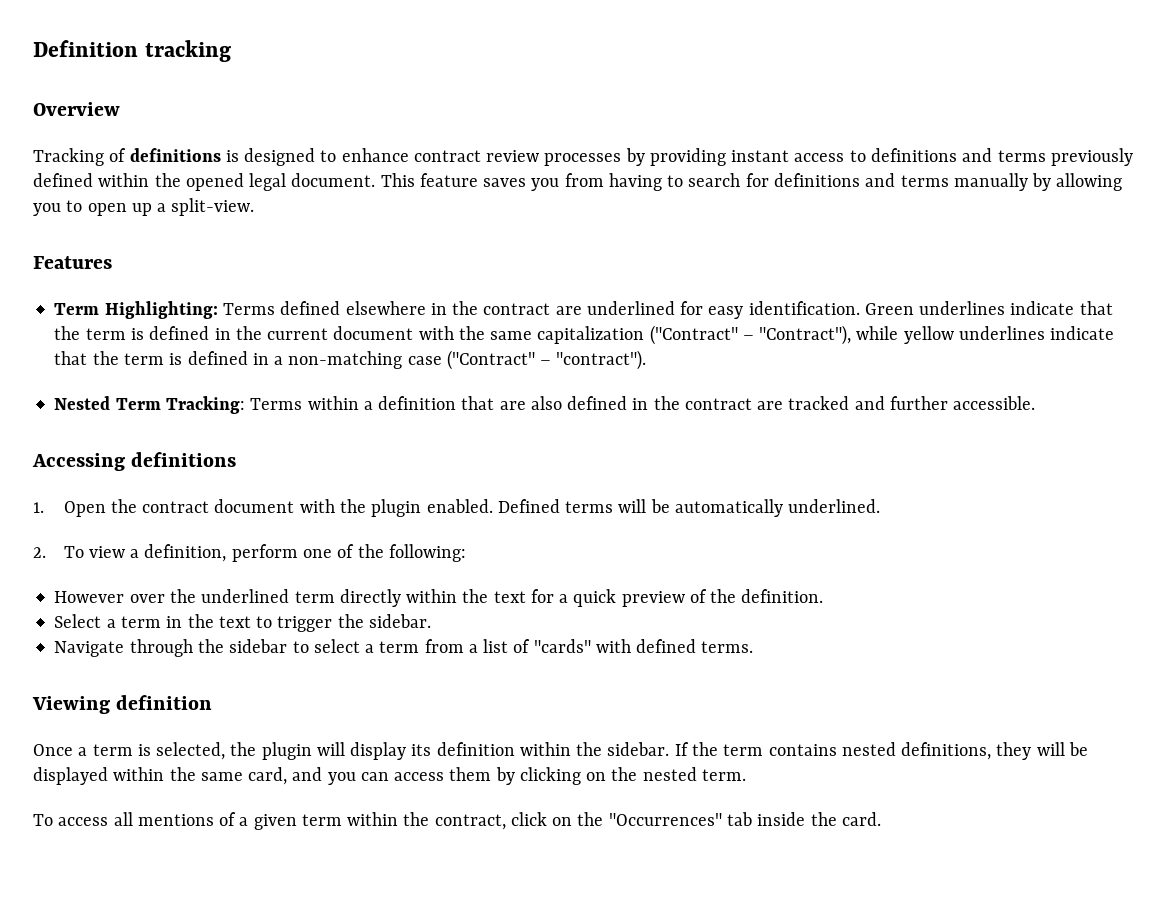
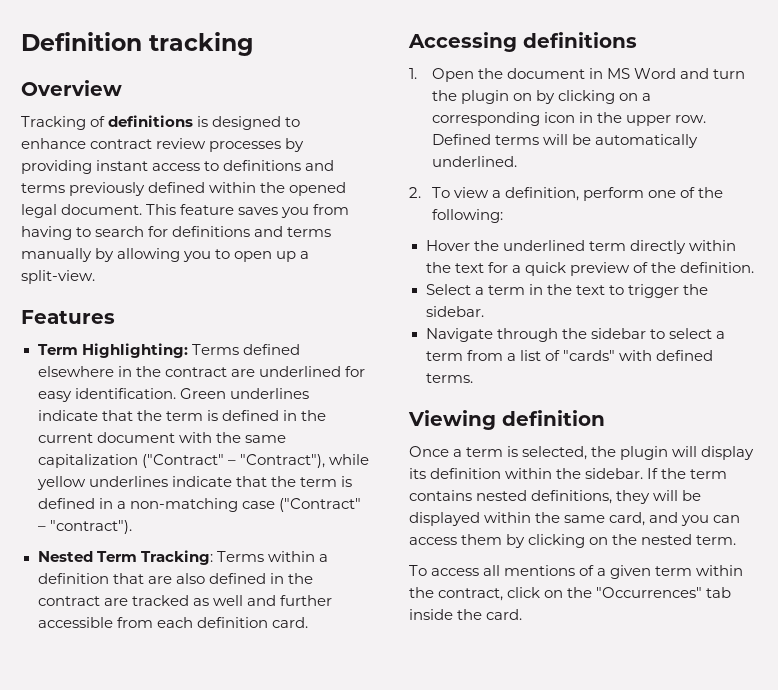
- Nested Term Tracking: Terms within a definition that are also defined in the contract are tracked and further accessible.
+ Nested Term Tracking: Terms within a definition that are also defined in the contract are tracked as well and further accessible from each definition card.
- 1. Open the contract document with the plugin enabled.
+ 1. Open the document in MS Word and turn the plugin on by clicking on a corresponding icon in the upper row.
- However over the underlined term directly within the text for a quick preview of the definition.
+ Hover the underlined term directly within the text for a quick preview of the definition.

